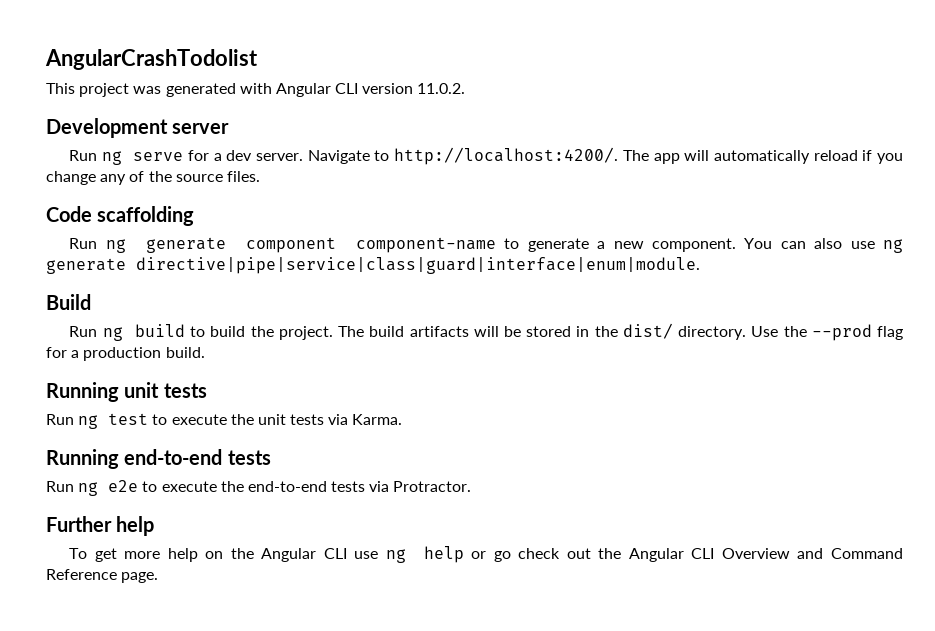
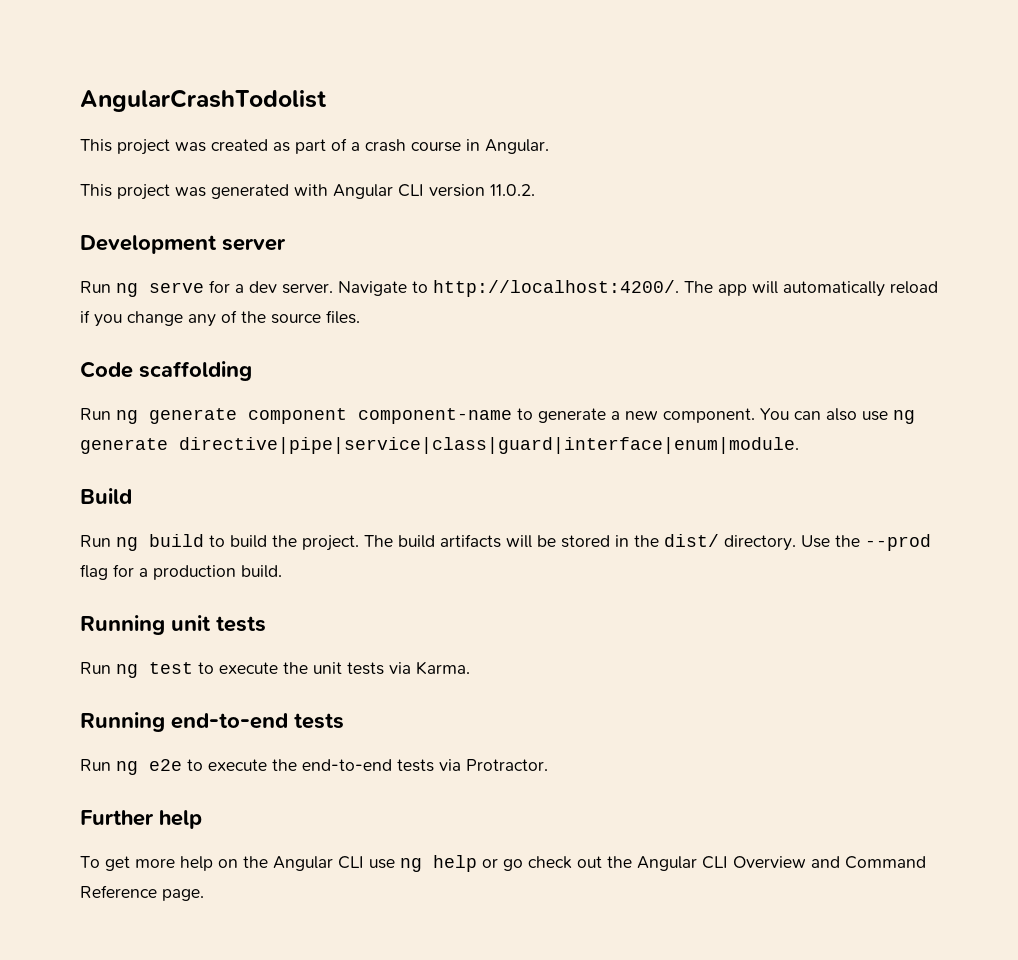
+ This project was created as part of a crash course in Angular.

